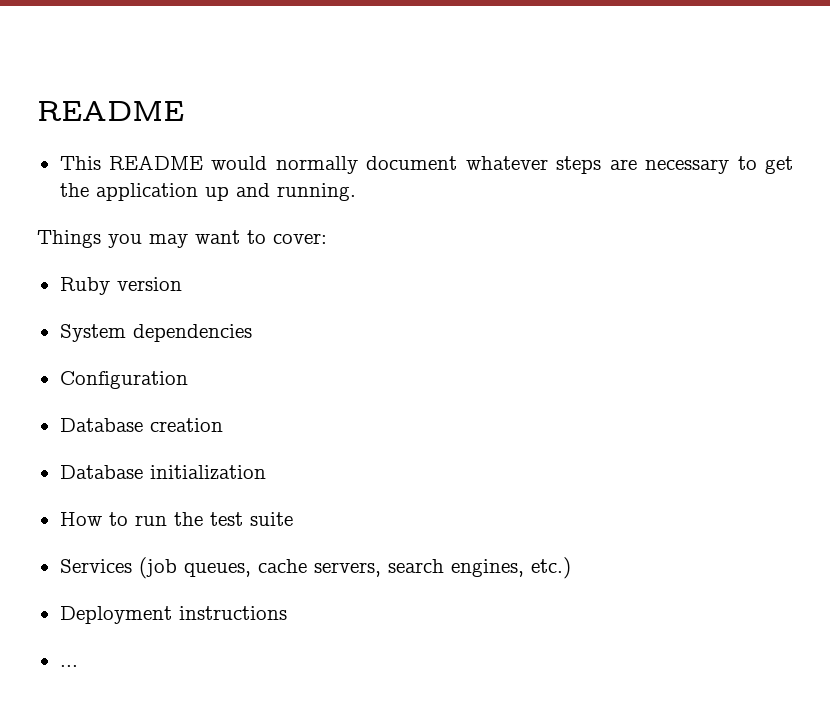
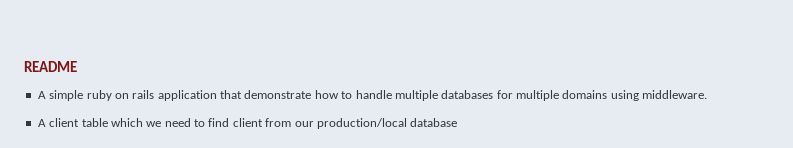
- This README would normally document whatever steps are necessary to get the application up and running.
- Things you may want to cover:
- Ruby version
- System dependencies
- Configuration
- Database creation
- Database initialization
- How to run the test suite
- Services (job queues, cache servers, search engines, etc.)
- Deployment instructions
- ...
+ A simple ruby on rails application that demonstrate how to handle multiple databases for multiple domains using middleware.
+ A client table which we need to find client from our production/local database

